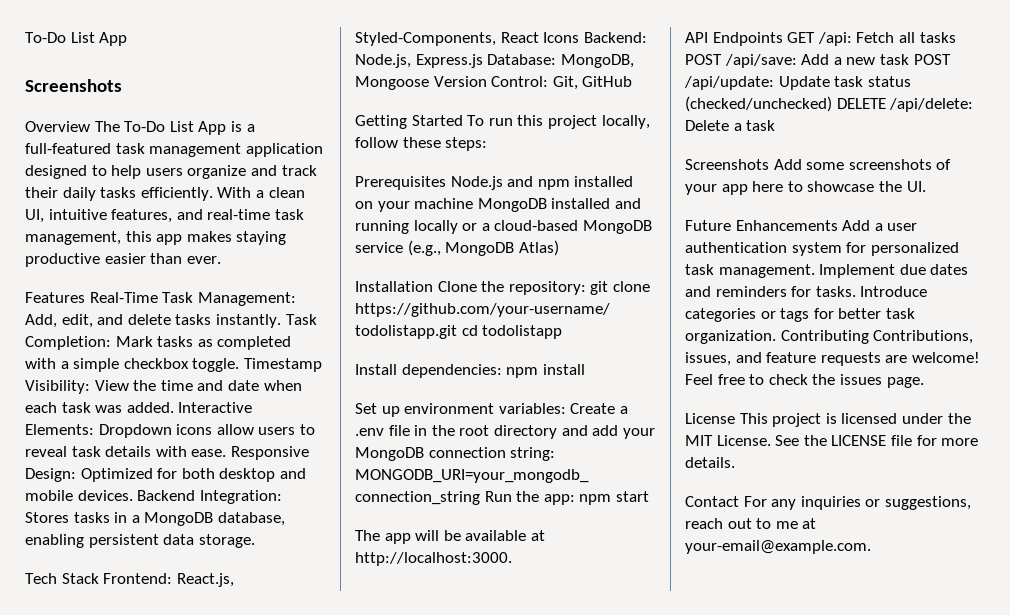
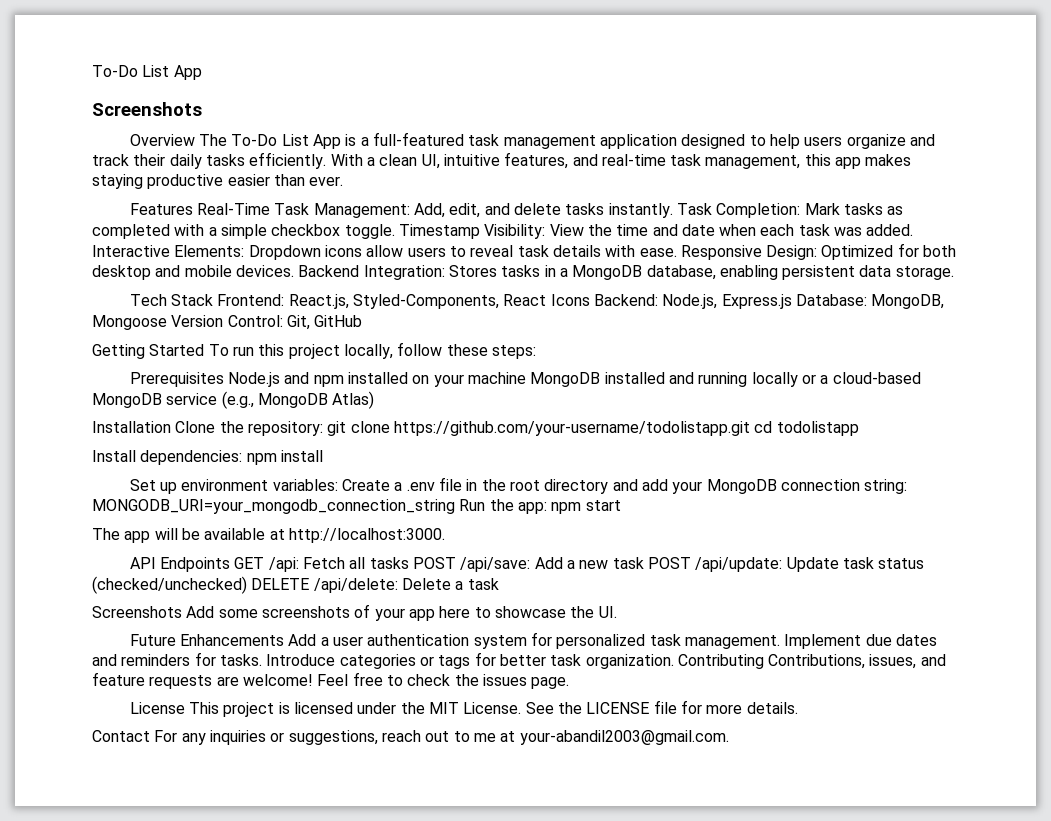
- Contact For any inquiries or suggestions, reach out to me at your-email@example.com.
+ Contact For any inquiries or suggestions, reach out to me at your-abandil2003@gmail.com.

